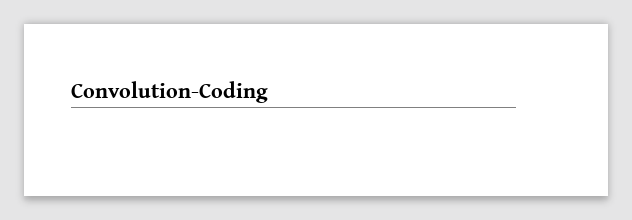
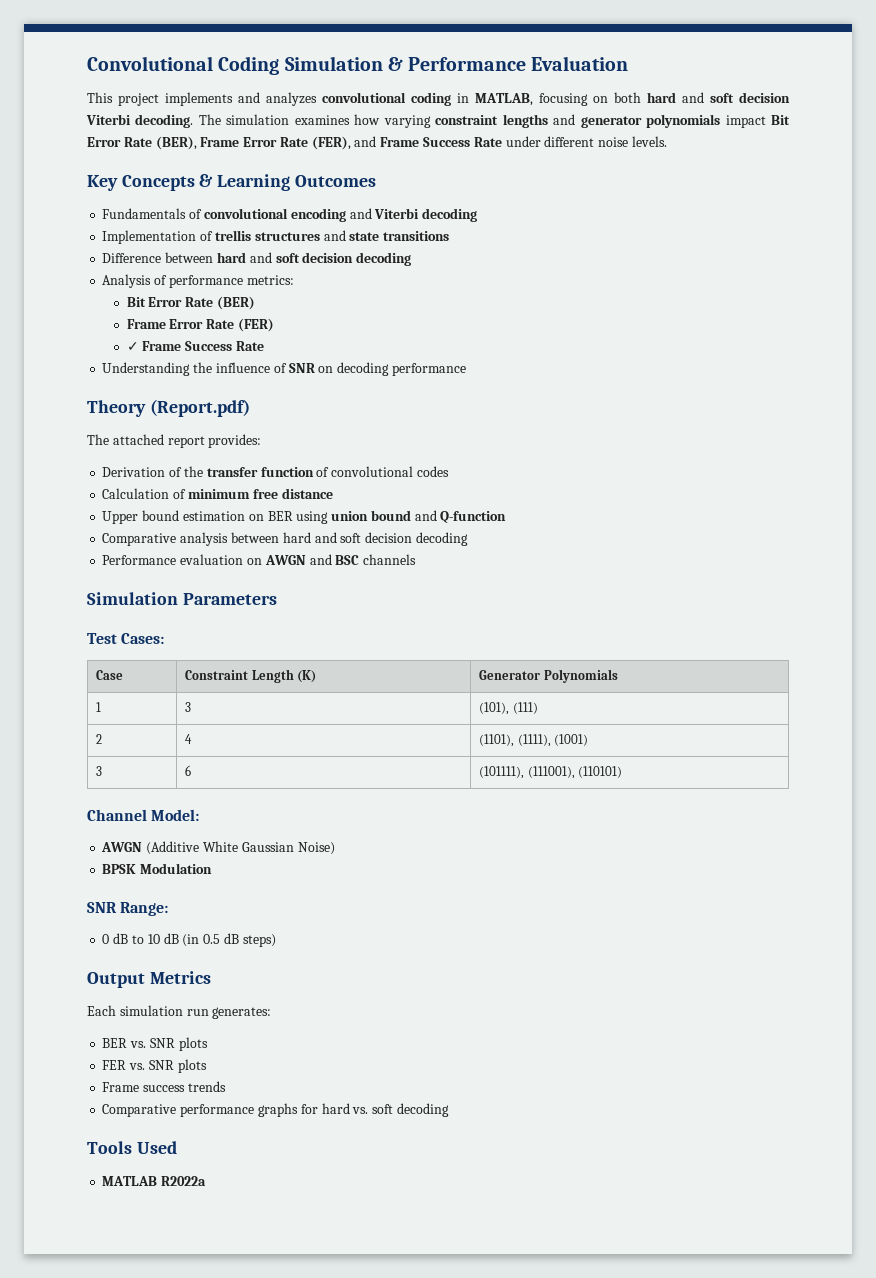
- Convolution-Coding
+ Convolutional Coding Simulation & Performance Evaluation
+ This project implements and analyzes convolutional coding in MATLAB, focusing on both hard and soft decision Viterbi decoding. The simulation examines how varying constraint lengths and generator polynomials impact Bit Error Rate (BER), Frame Error Rate (FER), and Frame Success Rate under different noise levels.
+ Key Concepts & Learning Outcomes
+ Fundamentals of convolutional encoding and Viterbi decoding
+ Implementation of trellis structures and state transitions
+ Difference between hard and soft decision decoding
+ Analysis of performance metrics:
+ Bit Error Rate (BER)
+ Frame Error Rate (FER)
+ ✓ Frame Success Rate
+ Understanding the influence of SNR on decoding performance
+ Theory (Report.pdf)
+ The attached report provides:
+ Derivation of the transfer function of convolutional codes
+ Calculation of minimum free distance
+ Upper bound estimation on BER using union bound and Q-function
+ Comparative analysis between hard and soft decision decoding
+ Performance evaluation on AWGN and BSC channels
+ Simulation Parameters
+ Test Cases:
+ Case | Constraint Length (K) | Generator Polynomials
+ 1 | 3 | (101), (111)
+ 2 | 4 | (1101), (1111), (1001)
+ 3 | 6 | (101111), (111001), (110101)
+ Channel Model:
+ AWGN (Additive White Gaussian Noise)
+ BPSK Modulation
+ SNR Range:
+ 0 dB to 10 dB (in 0.5 dB steps)
+ Output Metrics
+ Each simulation run generates:
+ BER vs. SNR plots
+ FER vs. SNR plots
+ Frame success trends
+ Comparative performance graphs for hard vs. soft decoding
+ Tools Used
+ MATLAB R2022a

